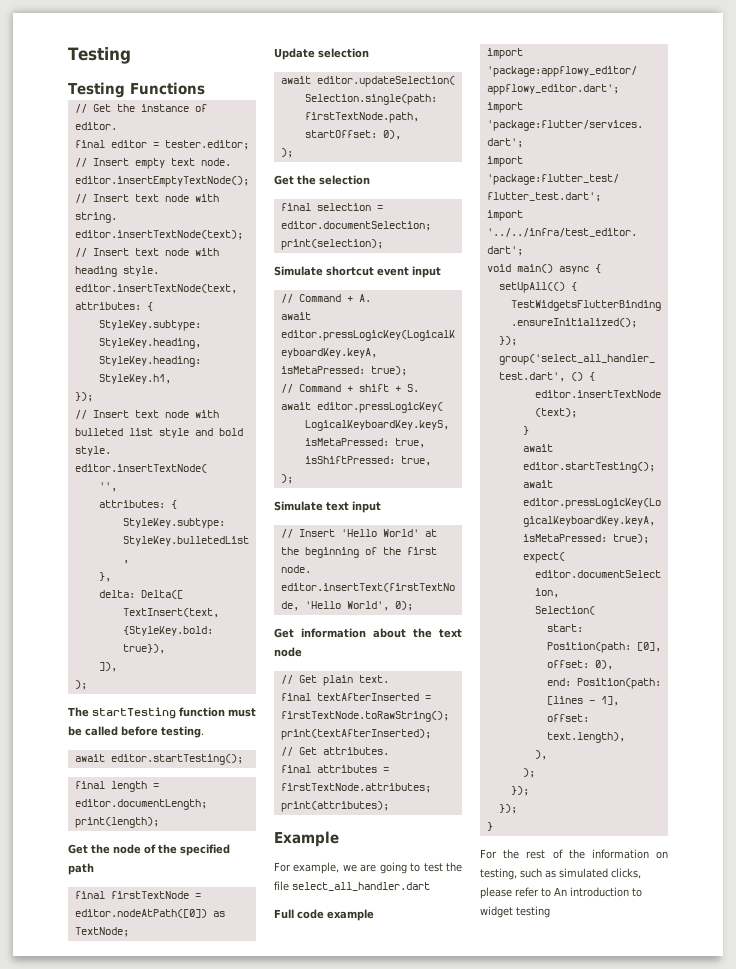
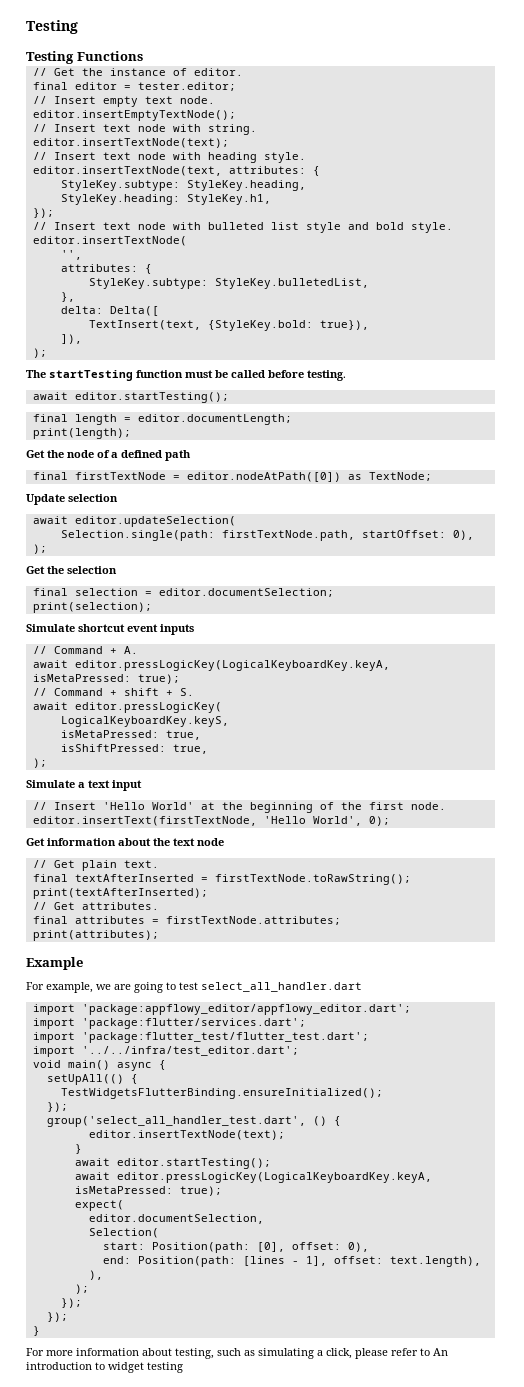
- Get the node of the specified path
+ Get the node of a defined path
- Simulate shortcut event input
+ Simulate shortcut event inputs
- Simulate text input
+ Simulate a text input
- For example, we are going to test the file select_all_handler.dart
+ For example, we are going to test select_all_handler.dart
- Full code example
- For the rest of the information on testing, such as simulated clicks, please refer to An introduction to widget testing
+ For more information about testing, such as simulating a click, please refer to An introduction to widget testing

